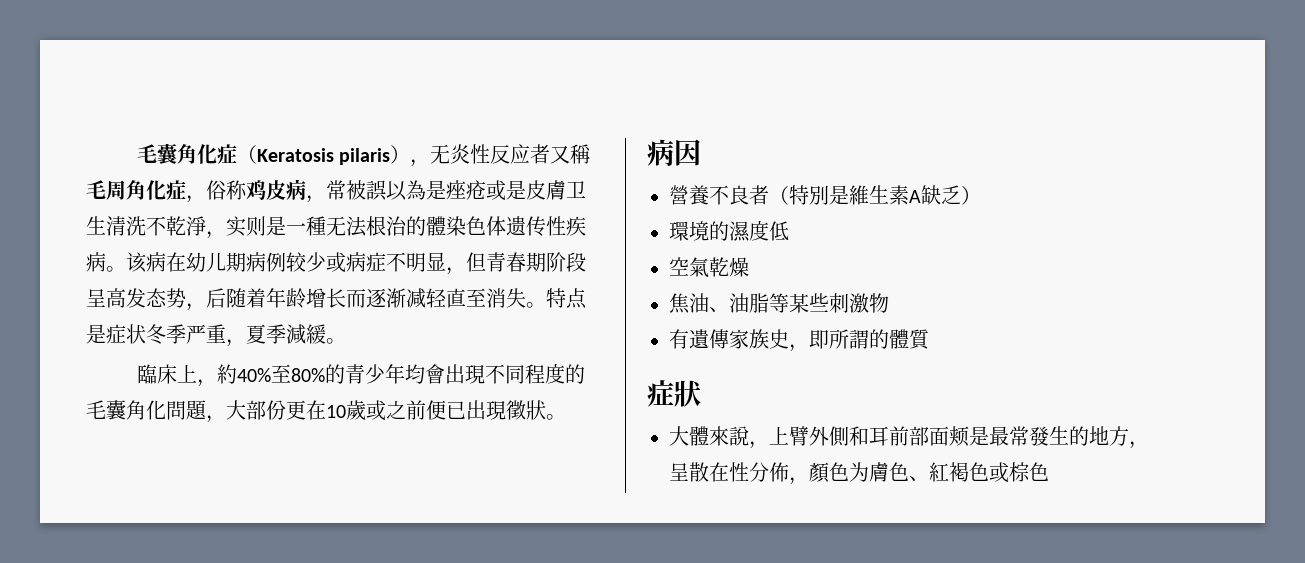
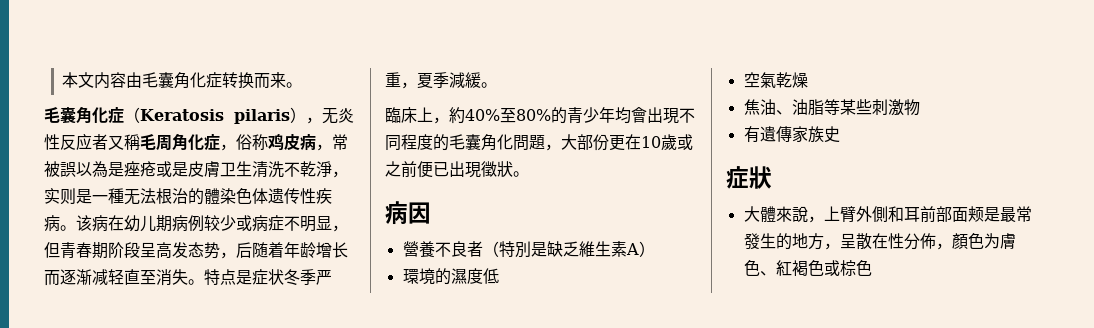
+ 本文内容由毛囊角化症转换而来。
- 營養不良者（特別是維生素A缺乏）
+ 營養不良者（特別是缺乏維生素A）
- 有遺傳家族史，即所謂的體質
+ 有遺傳家族史

